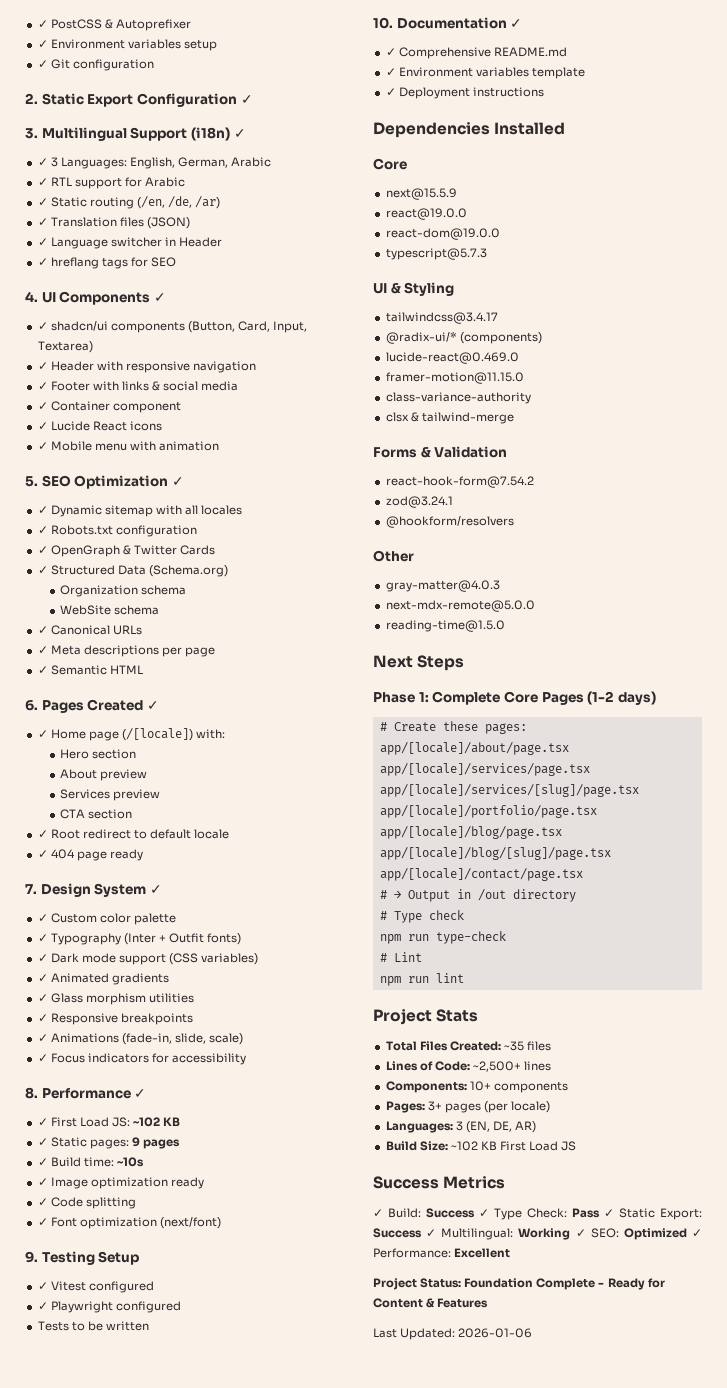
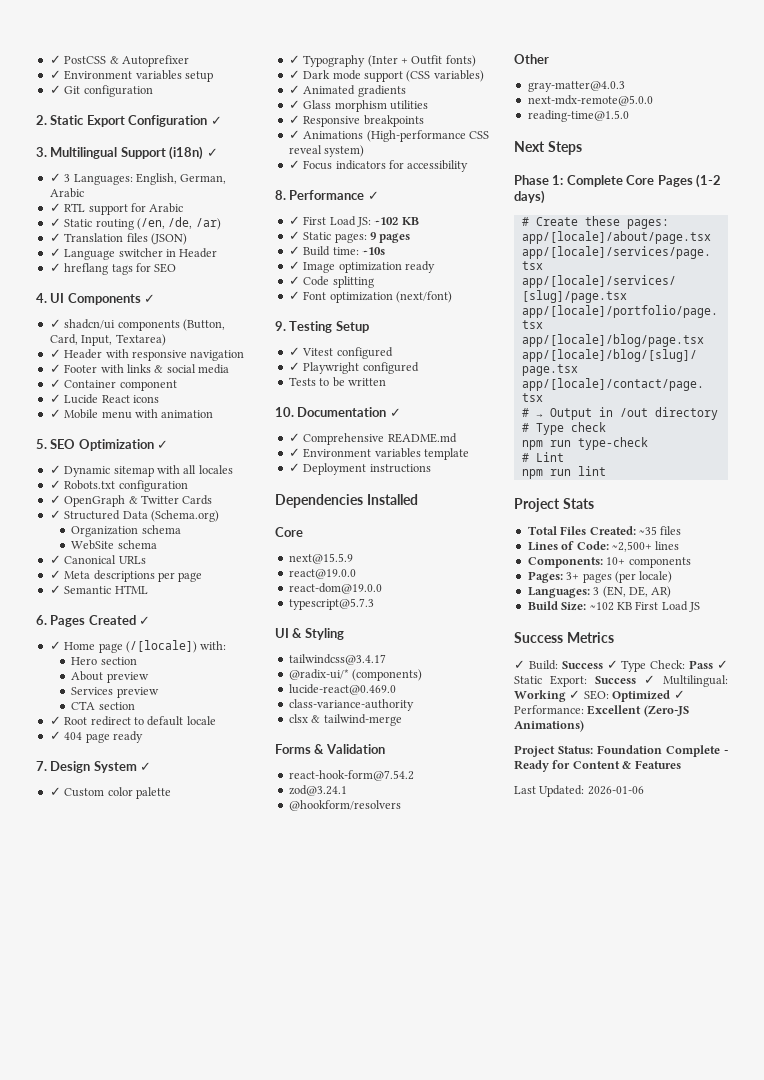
- ✓ Animations (fade-in, slide, scale)
+ ✓ Animations (High-performance CSS reveal system)
- framer-motion@11.15.0
- ✓ Build: Success ✓ Type Check: Pass ✓ Static Export: Success ✓ Multilingual: Working ✓ SEO: Optimized ✓ Performance: Excellent
+ ✓ Build: Success ✓ Type Check: Pass ✓ Static Export: Success ✓ Multilingual: Working ✓ SEO: Optimized ✓ Performance: Excellent (Zero-JS Animations)

